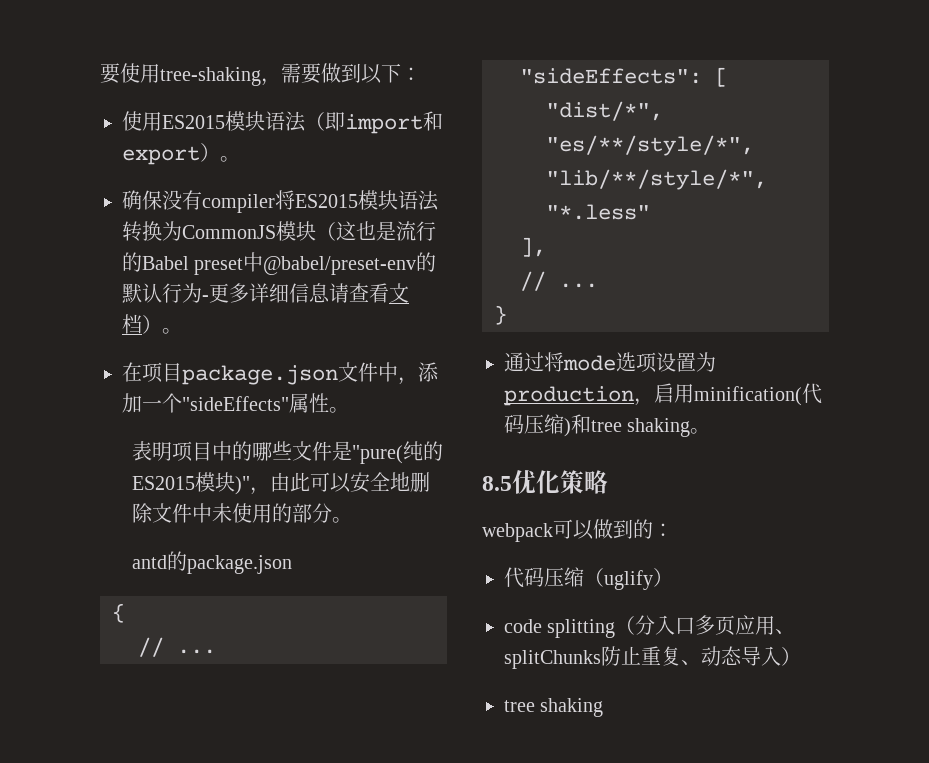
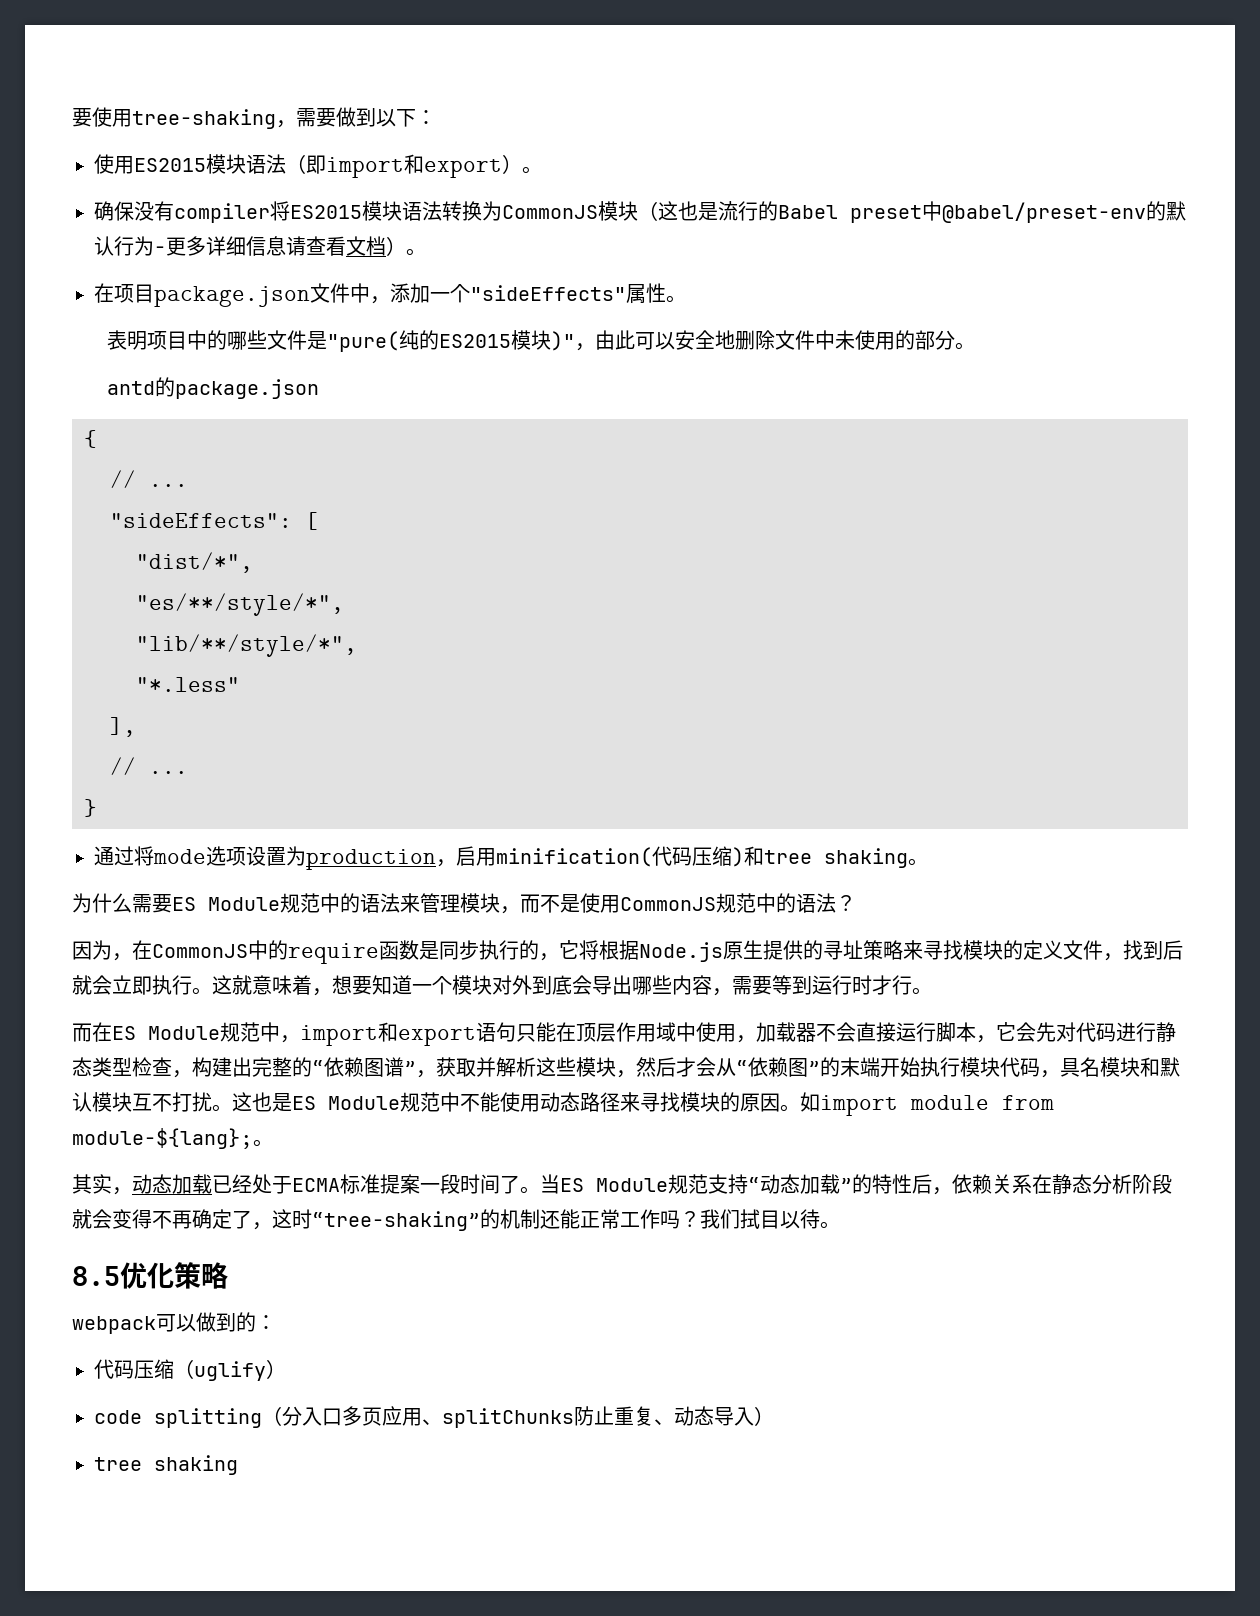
+ 为什么需要ES Module规范中的语法来管理模块，而不是使用CommonJS规范中的语法？
+ 因为，在CommonJS中的require函数是同步执行的，它将根据Node.js原生提供的寻址策略来寻找模块的定义文件，找到后就会立即执行。这就意味着，想要知道一个模块对外到底会导出哪些内容，需要等到运行时才行。
+ 而在ES Module规范中，import和export语句只能在顶层作用域中使用，加载器不会直接运行脚本，它会先对代码进行静态类型检查，构建出完整的“依赖图谱”，获取并解析这些模块，然后才会从“依赖图”的末端开始执行模块代码，具名模块和默认模块互不打扰。这也是ES Module规范中不能使用动态路径来寻找模块的原因。如import module from module-${lang};。
+ 其实，动态加载已经处于ECMA标准提案一段时间了。当ES Module规范支持“动态加载”的特性后，依赖关系在静态分析阶段就会变得不再确定了，这时“tree-shaking”的机制还能正常工作吗？我们拭目以待。

